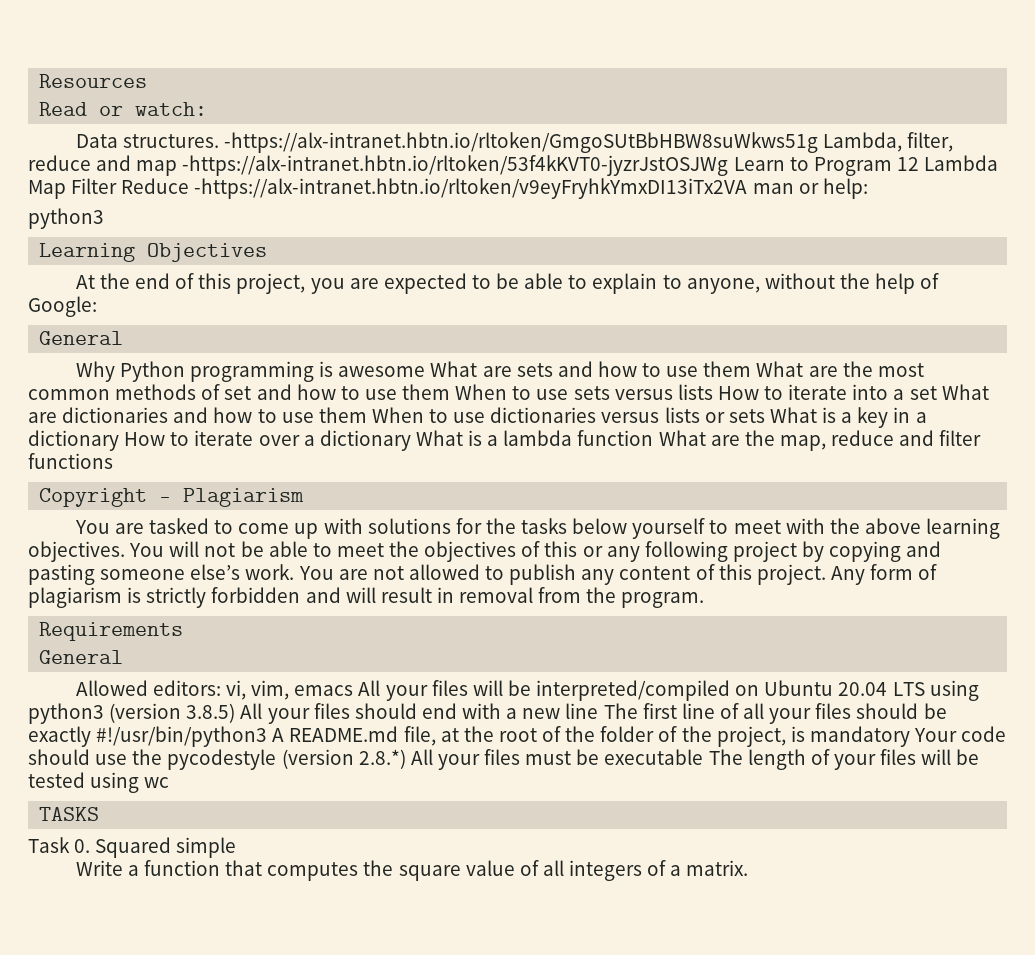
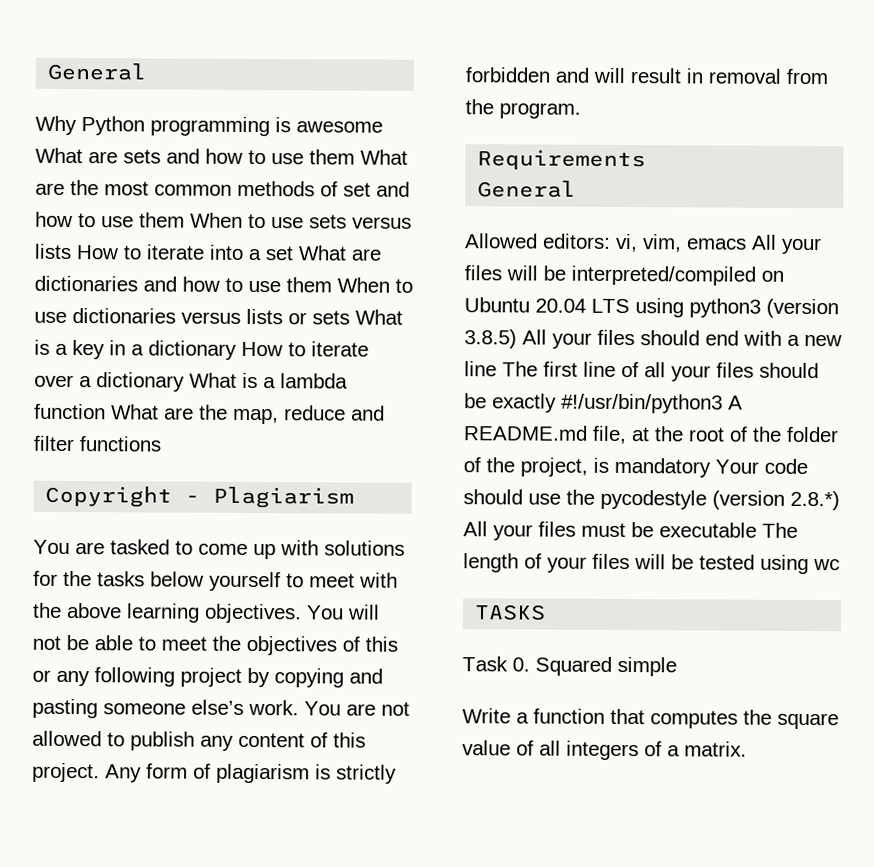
- Resources
- Read or watch:
- Data structures. -https://alx-intranet.hbtn.io/rltoken/GmgoSUtBbHBW8suWkws51g Lambda, filter, reduce and map -https://alx-intranet.hbtn.io/rltoken/53f4kKVT0-jyzrJstOSJWg Learn to Program 12 Lambda Map Filter Reduce -https://alx-intranet.hbtn.io/rltoken/v9eyFryhkYmxDI13iTx2VA man or help:
- python3
- Learning Objectives
- At the end of this project, you are expected to be able to explain to anyone, without the help of Google:

